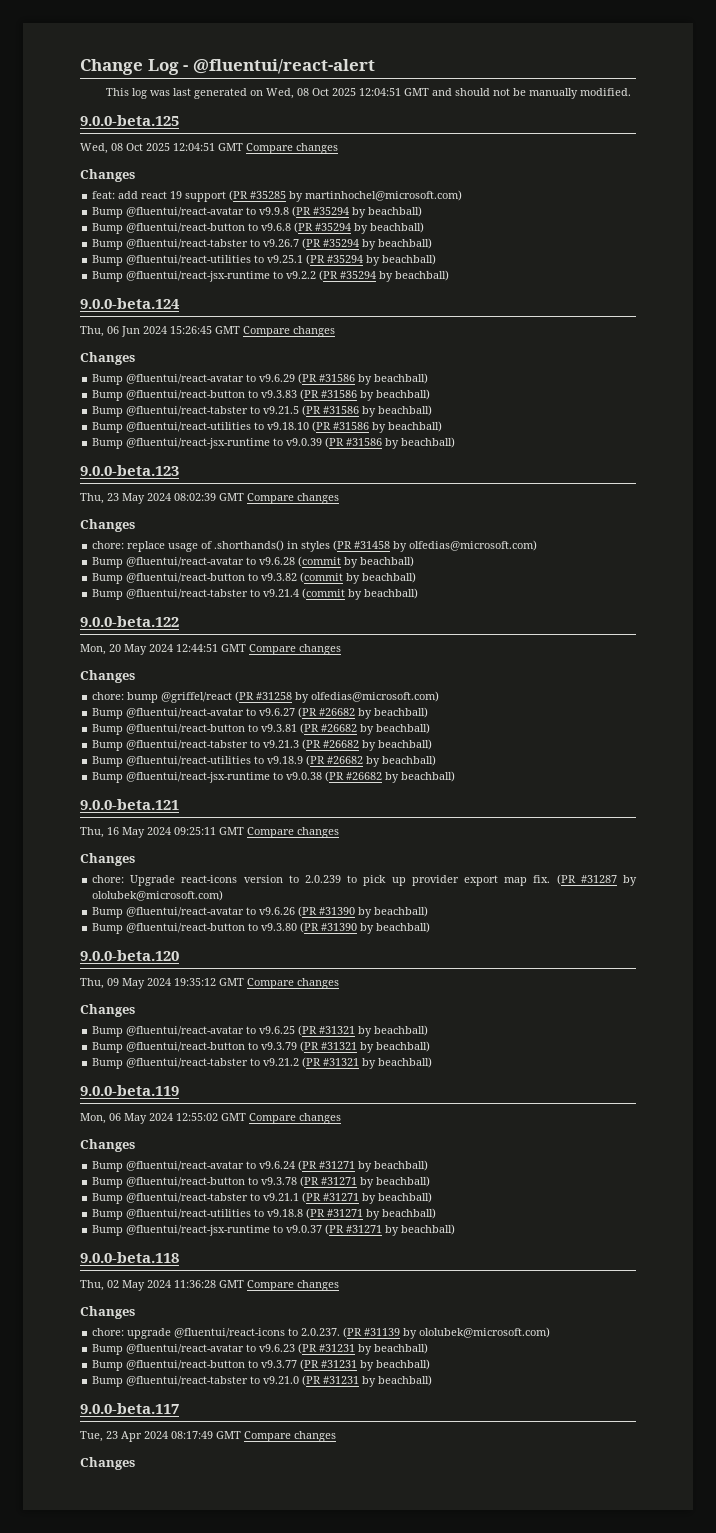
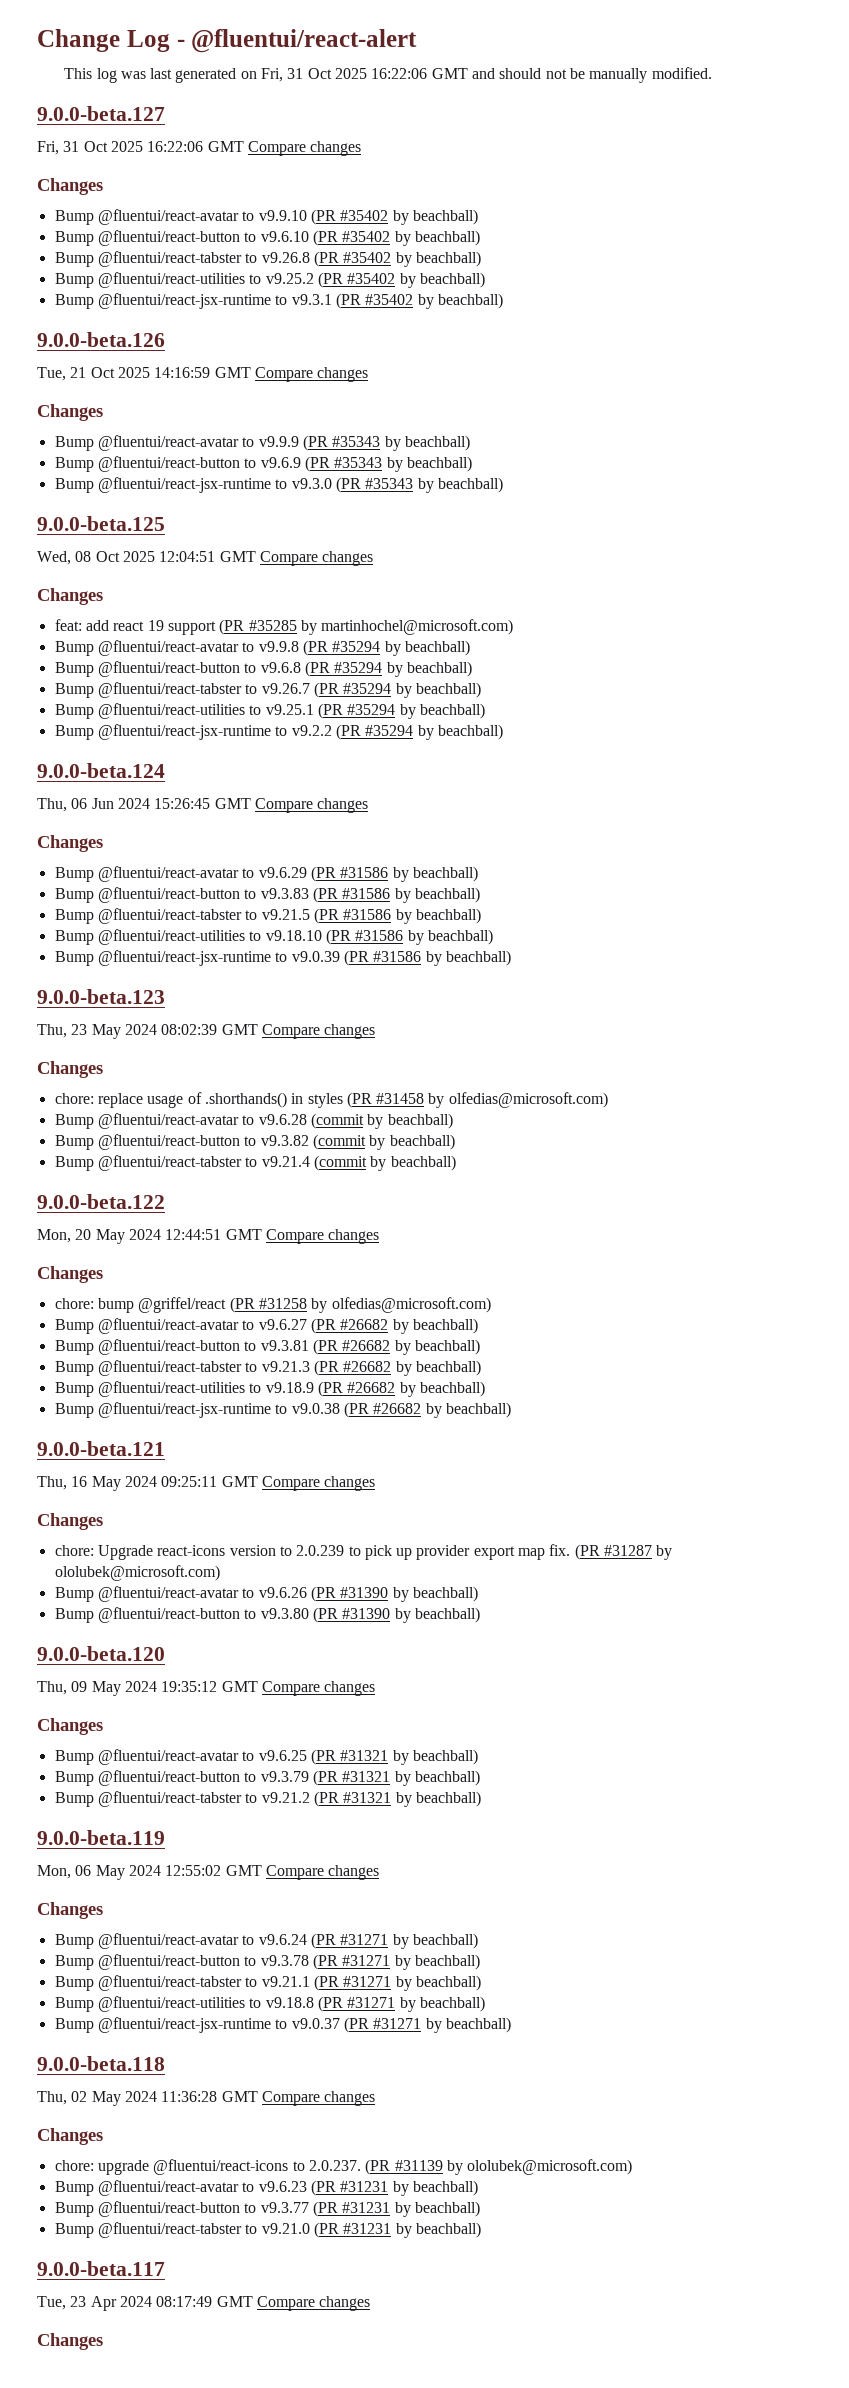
- This log was last generated on Wed, 08 Oct 2025 12:04:51 GMT and should not be manually modified.
+ This log was last generated on Fri, 31 Oct 2025 16:22:06 GMT and should not be manually modified.
+ 9.0.0-beta.127
+ Fri, 31 Oct 2025 16:22:06 GMT Compare changes
+ Changes
+ Bump @fluentui/react-avatar to v9.9.10 (PR #35402 by beachball)
+ Bump @fluentui/react-button to v9.6.10 (PR #35402 by beachball)
+ Bump @fluentui/react-tabster to v9.26.8 (PR #35402 by beachball)
+ Bump @fluentui/react-utilities to v9.25.2 (PR #35402 by beachball)
+ Bump @fluentui/react-jsx-runtime to v9.3.1 (PR #35402 by beachball)
+ 9.0.0-beta.126
+ Tue, 21 Oct 2025 14:16:59 GMT Compare changes
+ Changes
+ Bump @fluentui/react-avatar to v9.9.9 (PR #35343 by beachball)
+ Bump @fluentui/react-button to v9.6.9 (PR #35343 by beachball)
+ Bump @fluentui/react-jsx-runtime to v9.3.0 (PR #35343 by beachball)

